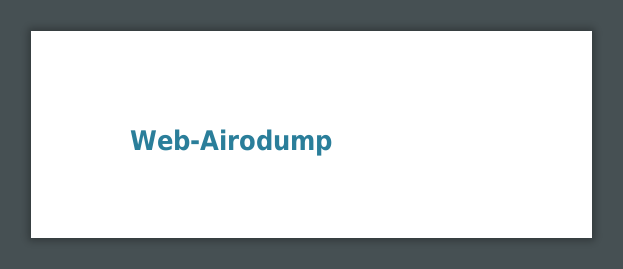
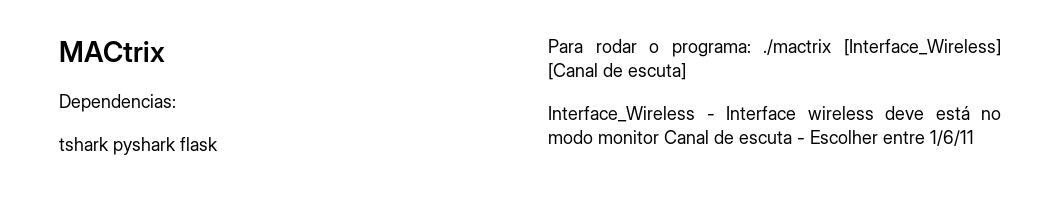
- Web-Airodump
+ MACtrix
+ Dependencias:
+ tshark pyshark flask
+ Para rodar o programa: ./mactrix [Interface_Wireless] [Canal de escuta]
+ Interface_Wireless - Interface wireless deve está no modo monitor Canal de escuta - Escolher entre 1/6/11

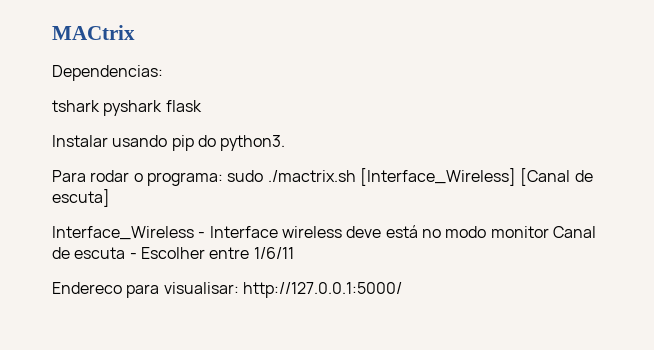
+ Instalar usando pip do python3.
- Para rodar o programa: ./mactrix [Interface_Wireless] [Canal de escuta]
+ Para rodar o programa: sudo ./mactrix.sh [Interface_Wireless] [Canal de escuta]
+ Endereco para visualisar: http://127.0.0.1:5000/

